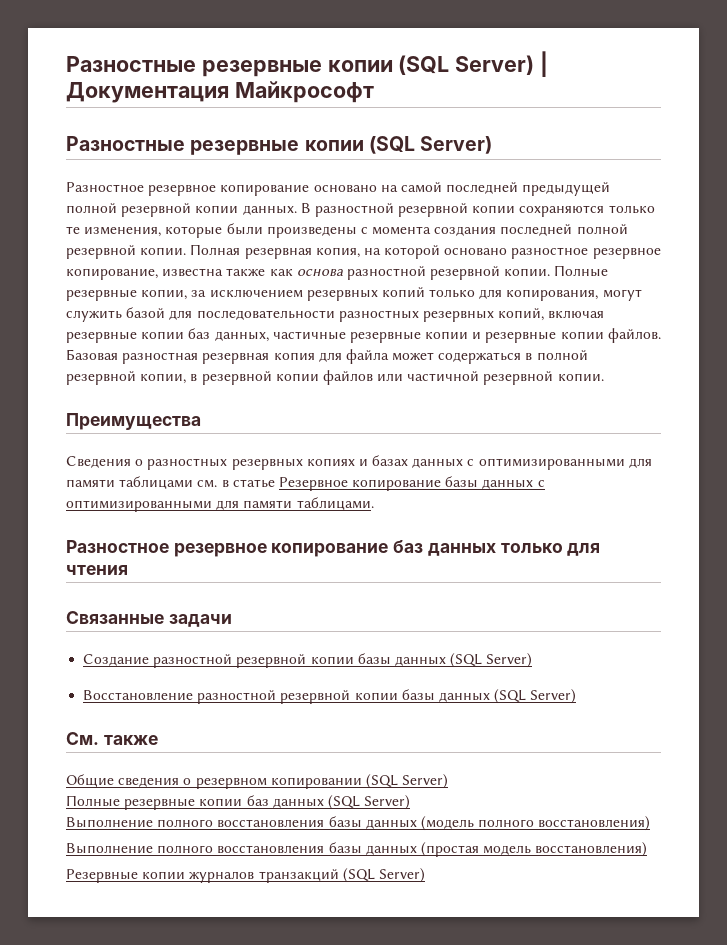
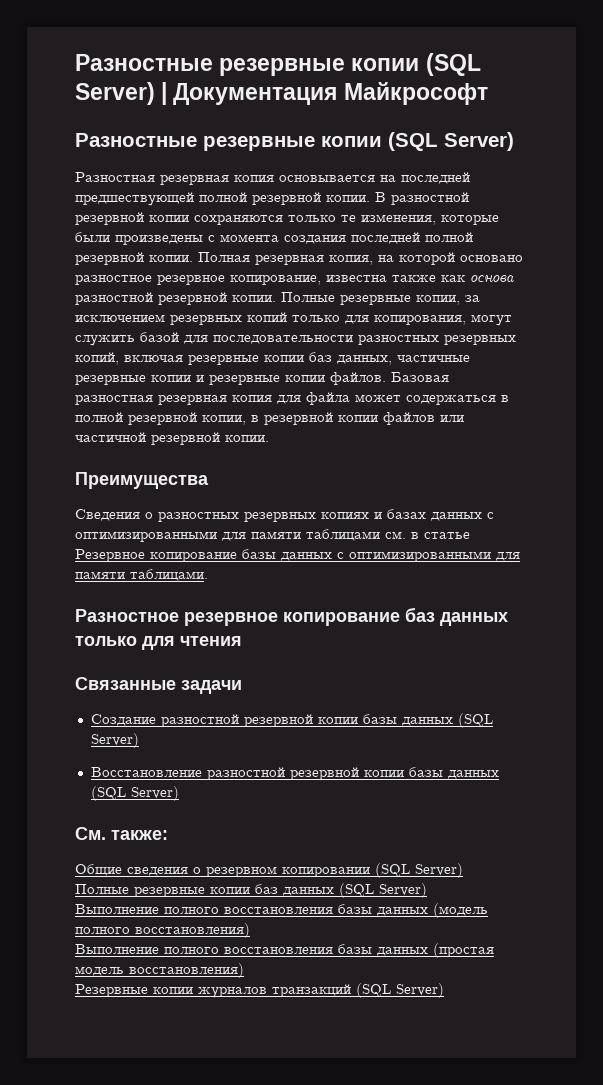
- Разностное резервное копирование основано на самой последней предыдущей полной резервной копии данных.
+ Разностная резервная копия основывается на последней предшествующей полной резервной копии.
- См. также
+ См. также:

